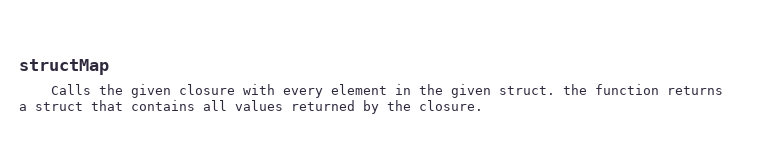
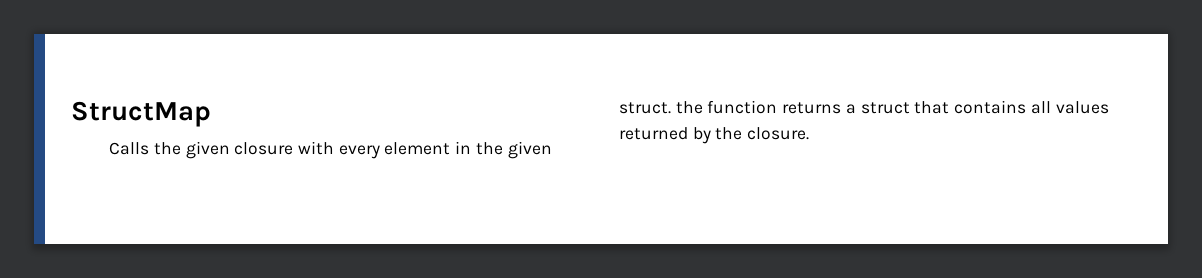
- structMap
+ StructMap

